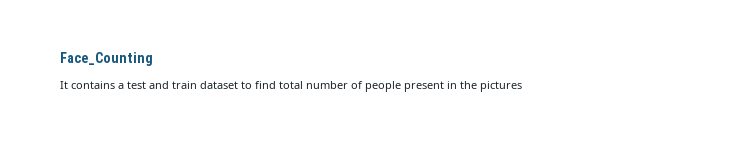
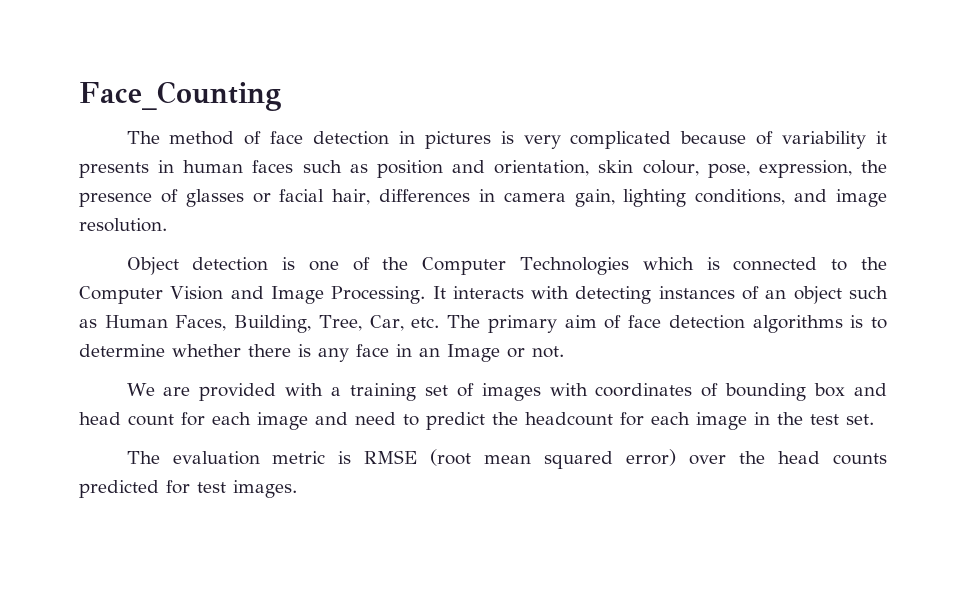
- It contains a test and train dataset to find total number of people present in the pictures
+ The method of face detection in pictures is very complicated because of variability it presents in human faces such as position and orientation, skin colour, pose, expression, the presence of glasses or facial hair, differences in camera gain, lighting conditions, and image resolution.
+ Object detection is one of the Computer Technologies which is connected to the Computer Vision and Image Processing. It interacts with detecting instances of an object such as Human Faces, Building, Tree, Car, etc. The primary aim of face detection algorithms is to determine whether there is any face in an Image or not.
+ We are provided with a training set of images with coordinates of bounding box and head count for each image and need to predict the headcount for each image in the test set.
+ The evaluation metric is RMSE (root mean squared error) over the head counts predicted for test images.

